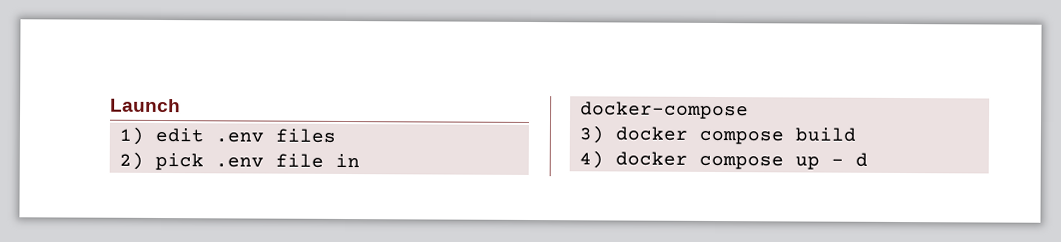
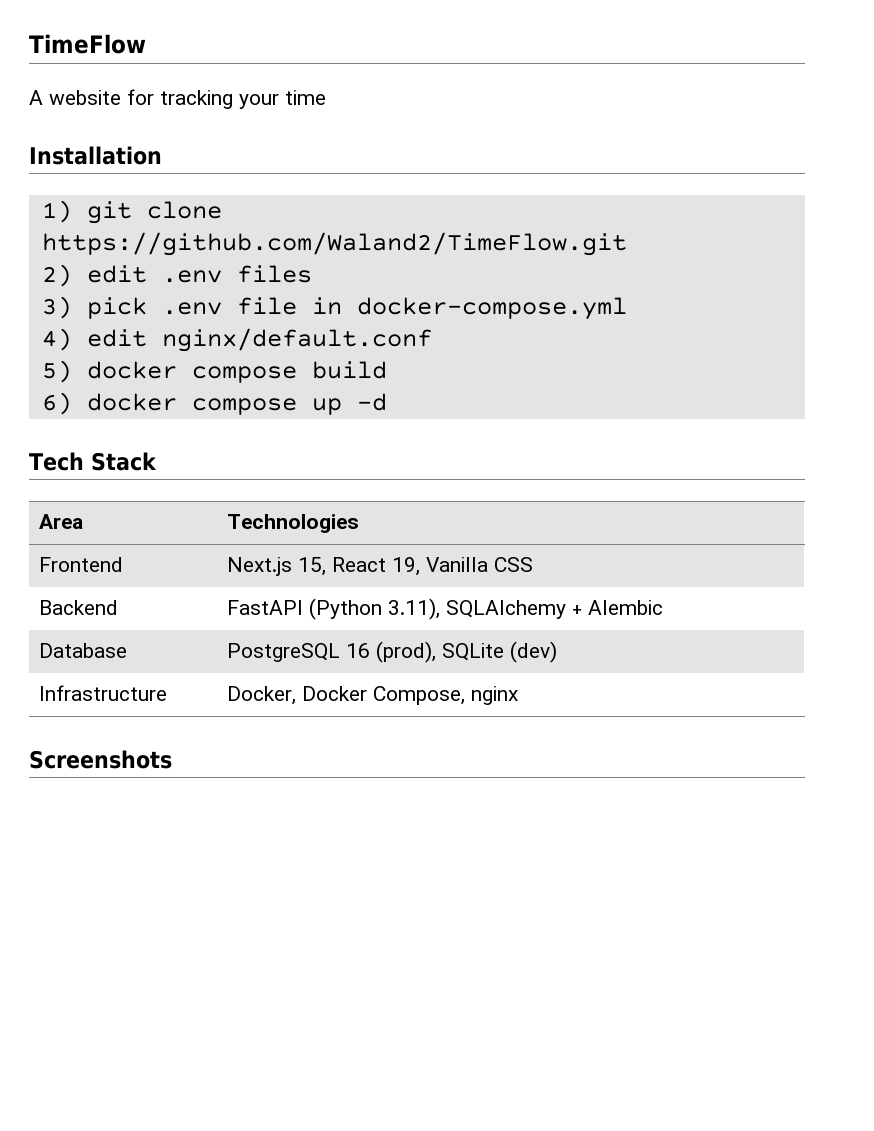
- Launch
- 1) edit .env files
+ TimeFlow
+ A website for tracking your time
+ Installation
+ 1) git clone https://github.com/Waland2/TimeFlow.git
+ 2) edit .env files
- 2) pick .env file in docker-compose
- 3) docker compose build
+ 3) pick .env file in docker-compose.yml
+ 4) edit nginx/default.conf
+ 5) docker compose build
- 4) docker compose up - d
+ 6) docker compose up -d
+ Tech Stack
+ Area | Technologies
+ Frontend | Next.js 15, React 19, Vanilla CSS
+ Backend | FastAPI (Python 3.11), SQLAlchemy + Alembic
+ Database | PostgreSQL 16 (prod), SQLite (dev)
+ Infrastructure | Docker, Docker Compose, nginx
+ Screenshots

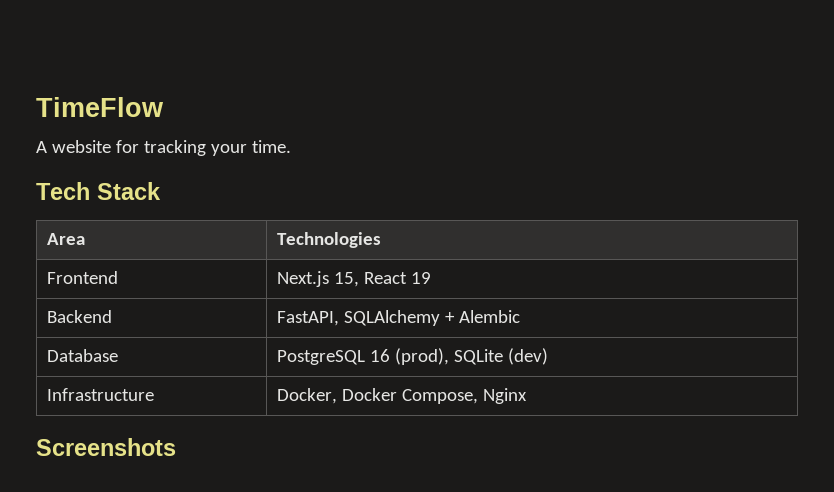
- A website for tracking your time
- Installation
- 1) git clone https://github.com/Waland2/TimeFlow.git
- 2) edit .env files
- 3) pick .env file in docker-compose.yml
- 4) edit nginx/default.conf
- 5) docker compose build
- 6) docker compose up -d
+ A website for tracking your time.
- Frontend | Next.js 15, React 19, Vanilla CSS
- Backend | FastAPI (Python 3.11), SQLAlchemy + Alembic
+ Frontend | Next.js 15, React 19
+ Backend | FastAPI, SQLAlchemy + Alembic
- Infrastructure | Docker, Docker Compose, nginx
+ Infrastructure | Docker, Docker Compose, Nginx

